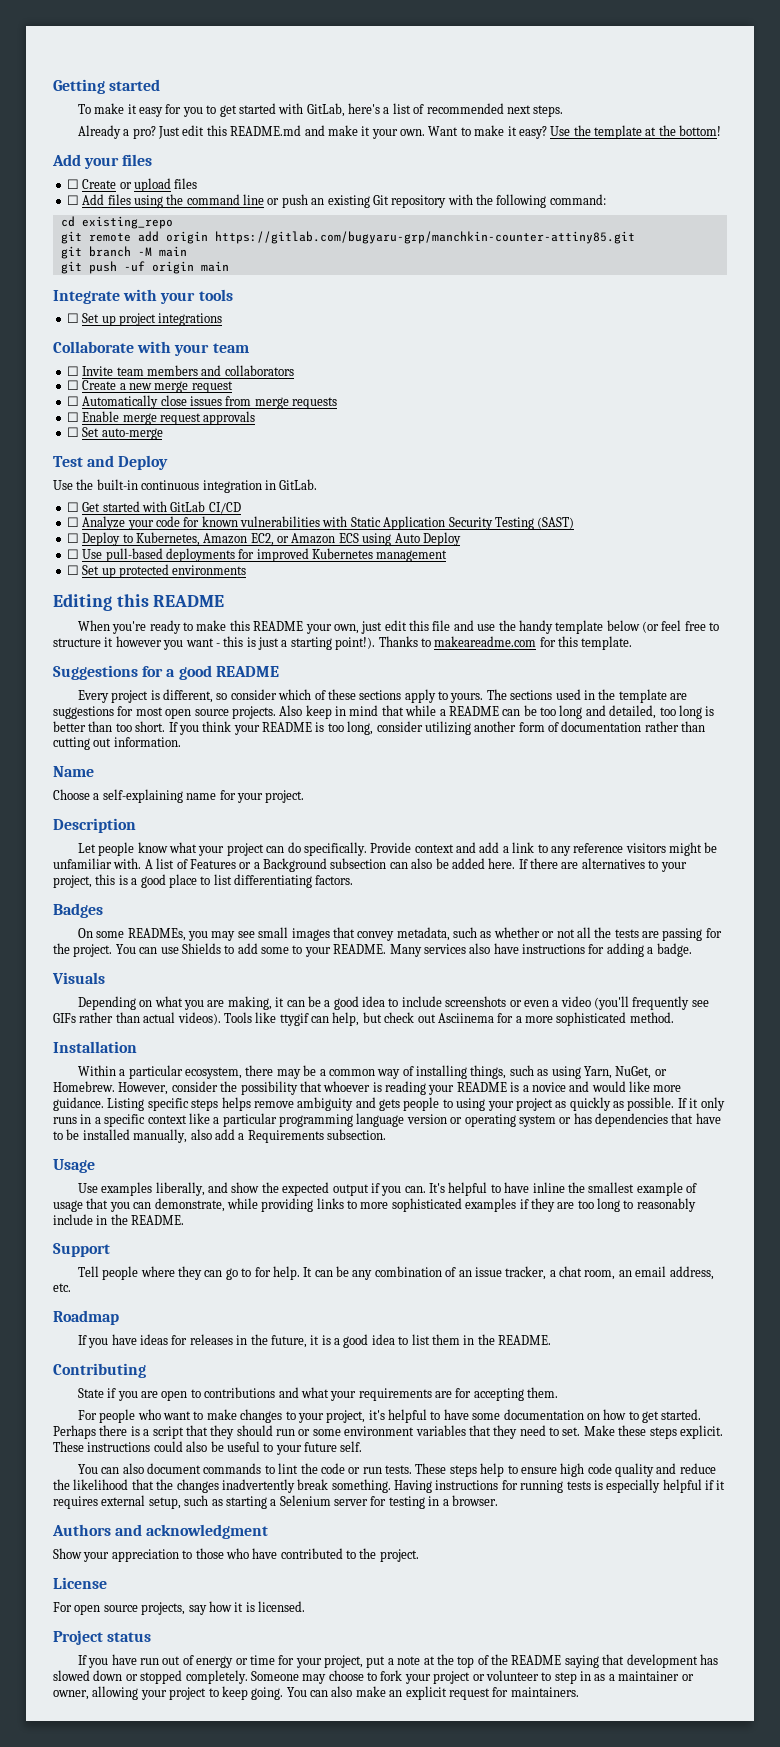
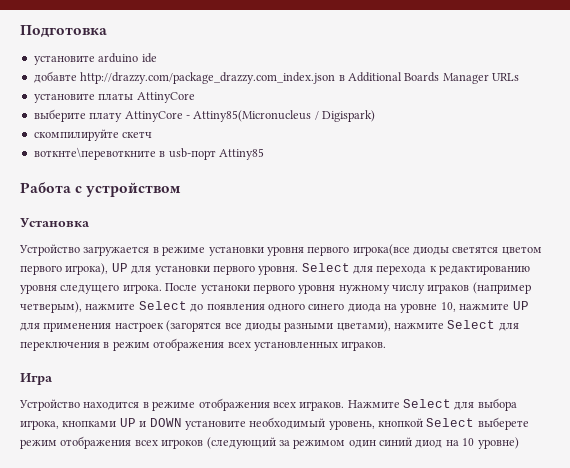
- Getting started
- To make it easy for you to get started with GitLab, here's a list of recommended next steps.
- Already a pro? Just edit this README.md and make it your own. Want to make it easy? Use the template at the bottom!
- Add your files
- ☐ Create or upload files
- ☐ Add files using the command line or push an existing Git repository with the following command:
- cd existing_repo
- git remote add origin https://gitlab.com/bugyaru-grp/manchkin-counter-attiny85.git
- git branch -M main
- git push -uf origin main
- Integrate with your tools
- ☐ Set up project integrations
- Collaborate with your team
- ☐ Invite team members and collaborators
- ☐ Create a new merge request
- ☐ Automatically close issues from merge requests
- ☐ Enable merge request approvals
- ☐ Set auto-merge
- Test and Deploy
- Use the built-in continuous integration in GitLab.
- ☐ Get started with GitLab CI/CD
- ☐ Analyze your code for known vulnerabilities with Static Application Security Testing (SAST)
- ☐ Deploy to Kubernetes, Amazon EC2, or Amazon ECS using Auto Deploy
- ☐ Use pull-based deployments for improved Kubernetes management
- ☐ Set up protected environments
- Editing this README
- When you're ready to make this README your own, just edit this file and use the handy template below (or feel free to structure it however you want - this is just a starting point!). Thanks to makeareadme.com for this template.
- Suggestions for a good README
- Every project is different, so consider which of these sections apply to yours. The sections used in the template are suggestions for most open source projects. Also keep in mind that while a README can be too long and detailed, too long is better than too short. If you think your README is too long, consider utilizing another form of documentation rather than cutting out information.
- Name
- Choose a self-explaining name for your project.
- Description
- Let people know what your project can do specifically. Provide context and add a link to any reference visitors might be unfamiliar with. A list of Features or a Background subsection can also be added here. If there are alternatives to your project, this is a good place to list differentiating factors.
- Badges
- On some READMEs, you may see small images that convey metadata, such as whether or not all the tests are passing for the project. You can use Shields to add some to your README. Many services also have instructions for adding a badge.
- Visuals
- Depending on what you are making, it can be a good idea to include screenshots or even a video (you'll frequently see GIFs rather than actual videos). Tools like ttygif can help, but check out Asciinema for a more sophisticated method.
- Installation
- Within a particular ecosystem, there may be a common way of installing things, such as using Yarn, NuGet, or Homebrew. However, consider the possibility that whoever is reading your README is a novice and would like more guidance. Listing specific steps helps remove ambiguity and gets people to using your project as quickly as possible. If it only runs in a specific context like a particular programming language version or operating system or has dependencies that have to be installed manually, also add a Requirements subsection.
- Usage
- Use examples liberally, and show the expected output if you can. It's helpful to have inline the smallest example of usage that you can demonstrate, while providing links to more sophisticated examples if they are too long to reasonably include in the README.
- Support
- Tell people where they can go to for help. It can be any combination of an issue tracker, a chat room, an email address, etc.
- Roadmap
- If you have ideas for releases in the future, it is a good idea to list them in the README.
- Contributing
- State if you are open to contributions and what your requirements are for accepting them.
- For people who want to make changes to your project, it's helpful to have some documentation on how to get started. Perhaps there is a script that they should run or some environment variables that they need to set. Make these steps explicit. These instructions could also be useful to your future self.
- You can also document commands to lint the code or run tests. These steps help to ensure high code quality and reduce the likelihood that the changes inadvertently break something. Having instructions for running tests is especially helpful if it requires external setup, such as starting a Selenium server for testing in a browser.
- Authors and acknowledgment
- Show your appreciation to those who have contributed to the project.
- License
- For open source projects, say how it is licensed.
- Project status
- If you have run out of energy or time for your project, put a note at the top of the README saying that development has slowed down or stopped completely. Someone may choose to fork your project or volunteer to step in as a maintainer or owner, allowing your project to keep going. You can also make an explicit request for maintainers.
+ Подготовка
+ установите arduino ide
+ добавте http://drazzy.com/package_drazzy.com_index.json в Additional Boards Manager URLs
+ установите платы AttinyCore
+ выберите плату AttinyCore - Attiny85(Micronucleus / Digispark)
+ скомпилируйте скетч
+ воткнте\перевоткните в usb-порт Attiny85
+ Работа с устройством
+ Установка
+ Устройство загружается в режиме установки уровня первого игрока(все диоды светятся цветом первого игрока), UP для установки первого уровня. Select для перехода к редактированию уровня следущего игрока. После устаноки первого уровня нужному числу играков (например четверым), нажмите Select до появления одного синего диода на уровне 10, нажмите UP для применения настроек (загорятся все диоды разными цветами), нажмите Select для переключения в режим отображения всех установленных играков.
+ Игра
+ Устройство находится в режиме отображения всех играков. Нажмите Select для выбора игрока, кнопками UP и DOWN установите необходимый уровень, кнопкой Select выберете режим отображения всех игроков (следующий за режимом один синий диод на 10 уровне)

